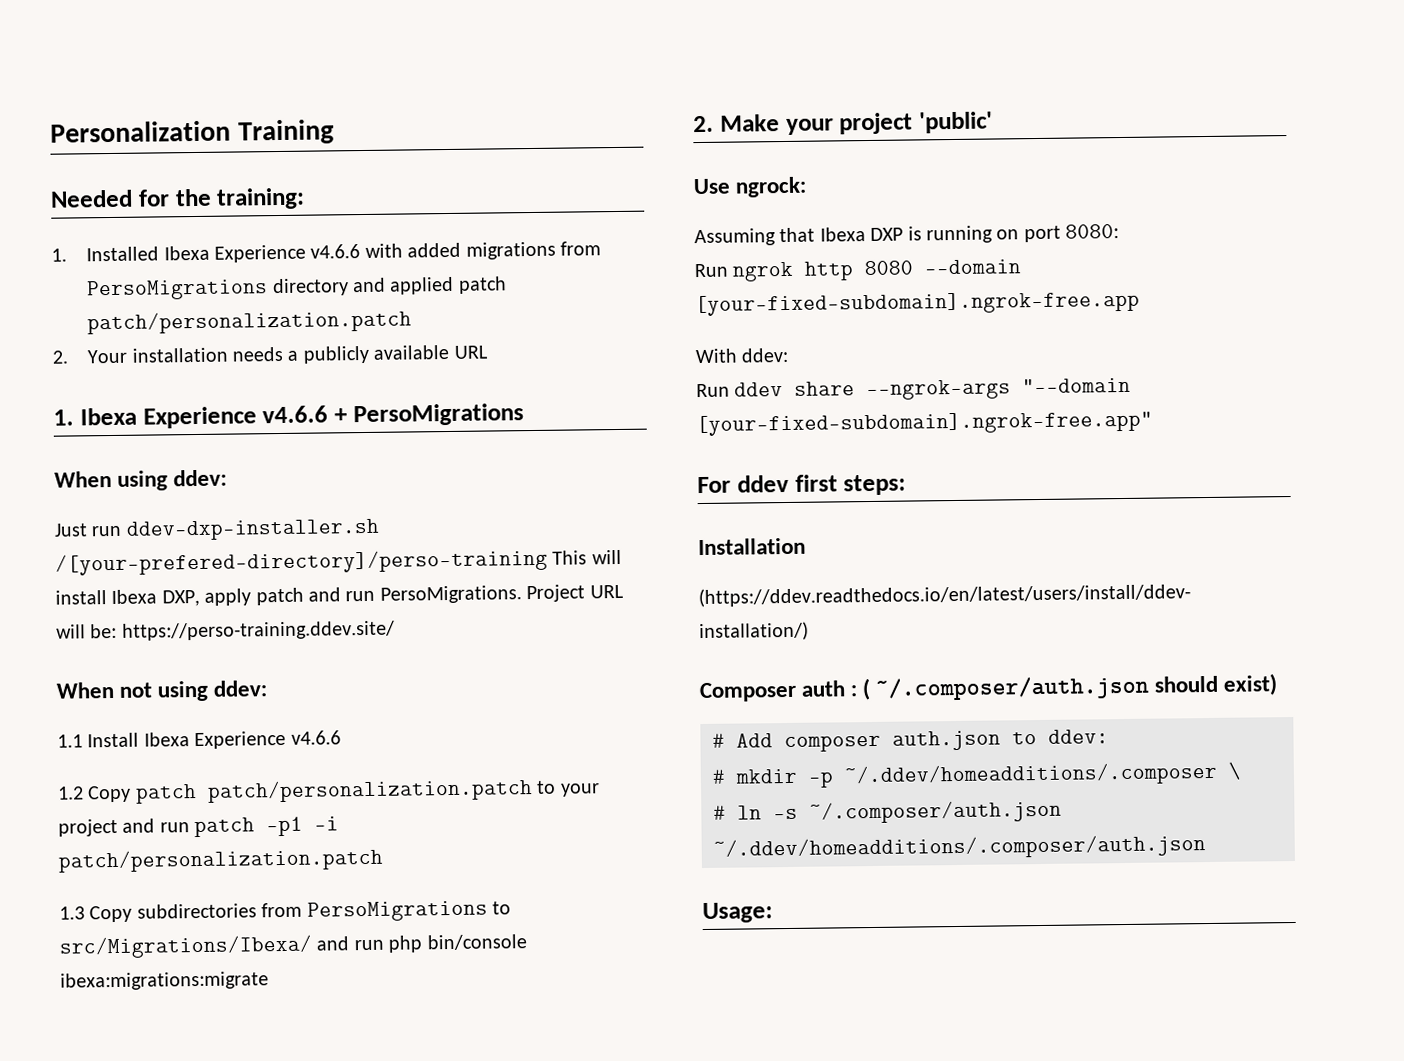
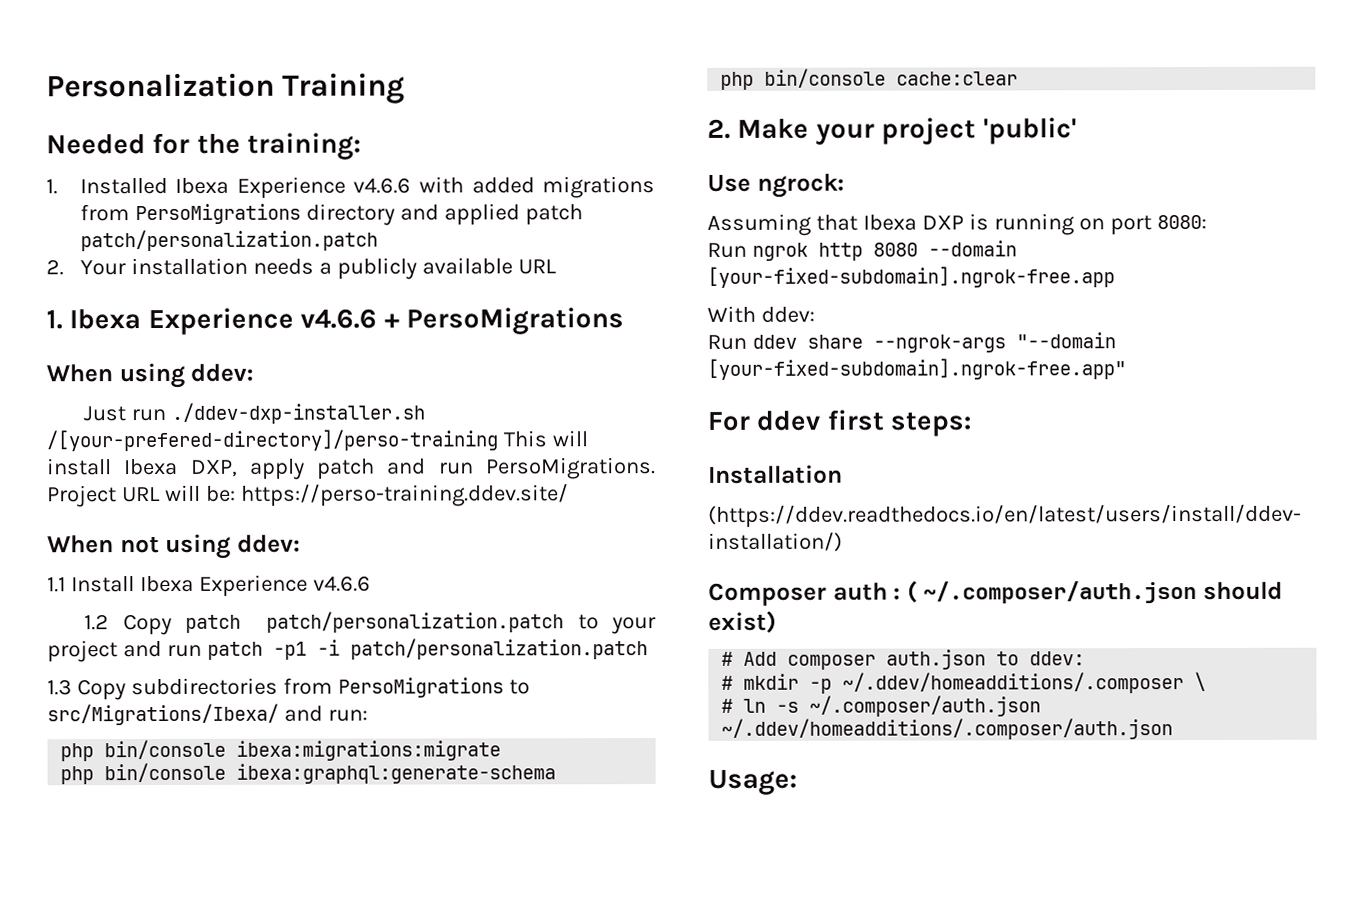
- Just run ddev-dxp-installer.sh /[your-prefered-directory]/perso-training This will install Ibexa DXP, apply patch and run PersoMigrations.
+ Just run ./ddev-dxp-installer.sh /[your-prefered-directory]/perso-training This will install Ibexa DXP, apply patch and run PersoMigrations.
- 1.3 Copy subdirectories from PersoMigrations to src/Migrations/Ibexa/ and run php bin/console ibexa:migrations:migrate
+ 1.3 Copy subdirectories from PersoMigrations to src/Migrations/Ibexa/ and run:
+ php bin/console ibexa:migrations:migrate
+ php bin/console ibexa:graphql:generate-schema
+ php bin/console cache:clear

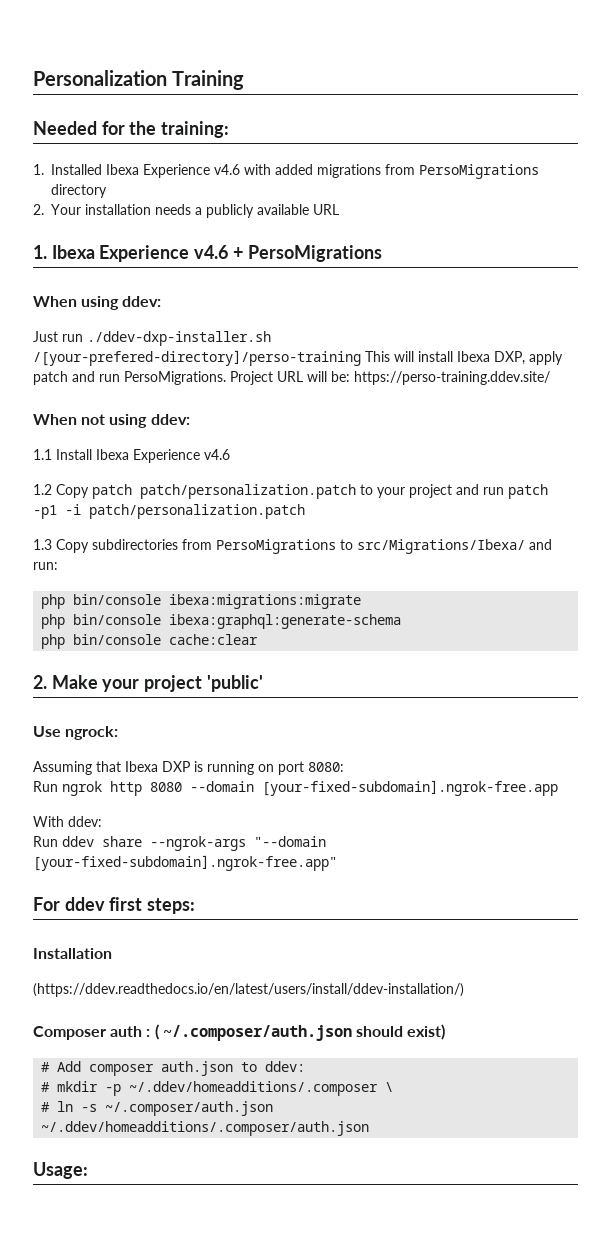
- 1. Installed Ibexa Experience v4.6.6 with added migrations from PersoMigrations directory and applied patch patch/personalization.patch
+ 1. Installed Ibexa Experience v4.6 with added migrations from PersoMigrations directory
- 1. Ibexa Experience v4.6.6 + PersoMigrations
+ 1. Ibexa Experience v4.6 + PersoMigrations
- 1.1 Install Ibexa Experience v4.6.6
+ 1.1 Install Ibexa Experience v4.6

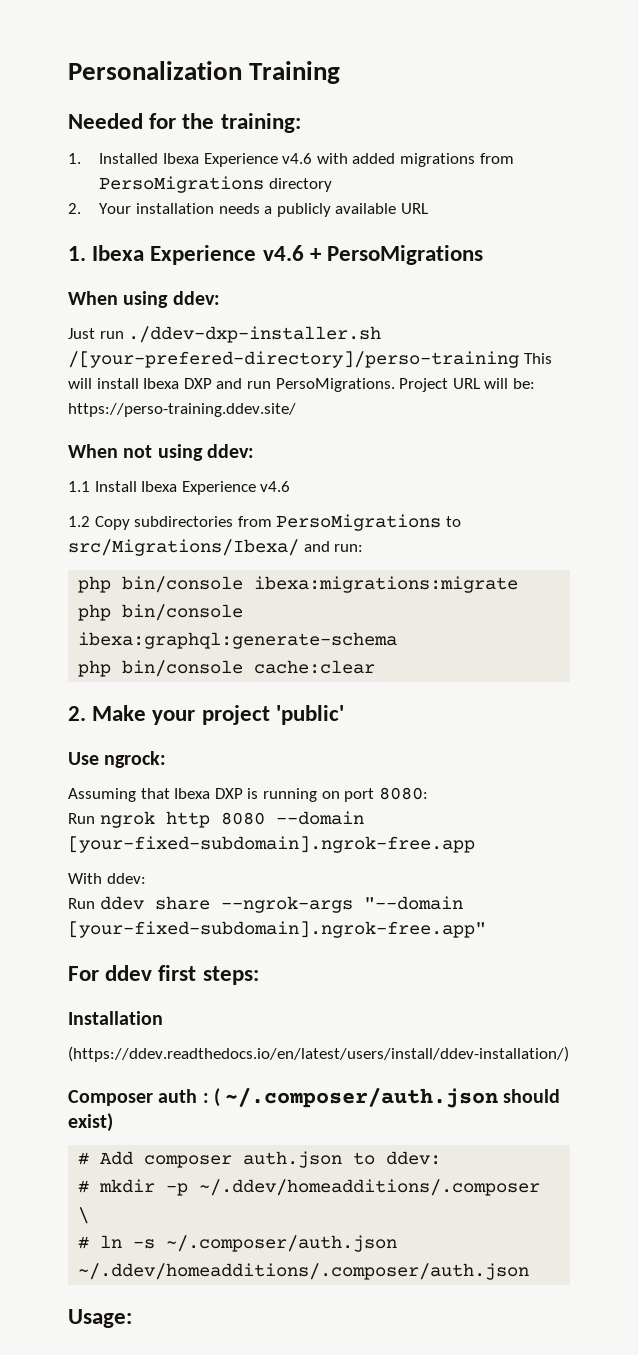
- Just run ./ddev-dxp-installer.sh /[your-prefered-directory]/perso-training This will install Ibexa DXP, apply patch and run PersoMigrations.
+ Just run ./ddev-dxp-installer.sh /[your-prefered-directory]/perso-training This will install Ibexa DXP and run PersoMigrations.
- 1.2 Copy patch patch/personalization.patch to your project and run patch -p1 -i patch/personalization.patch
- 1.3 Copy subdirectories from PersoMigrations to src/Migrations/Ibexa/ and run:
+ 1.2 Copy subdirectories from PersoMigrations to src/Migrations/Ibexa/ and run:

